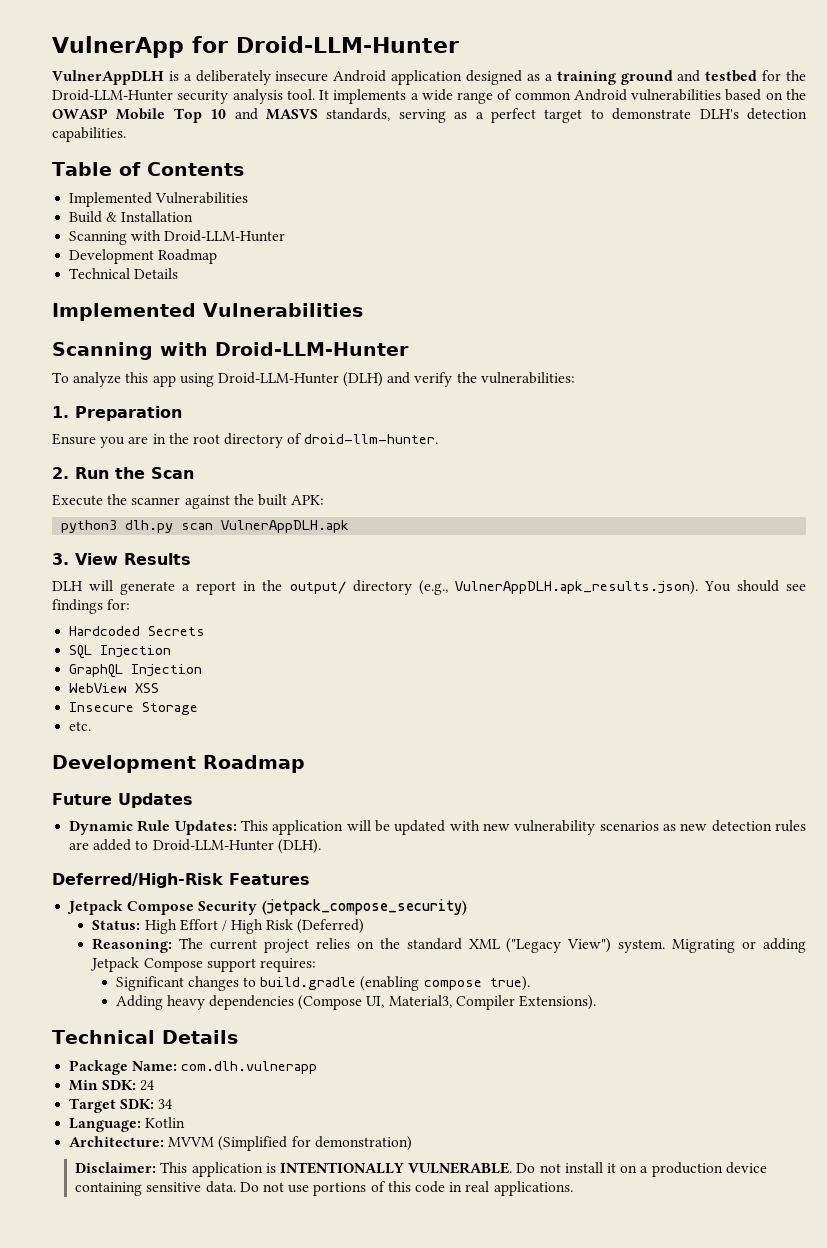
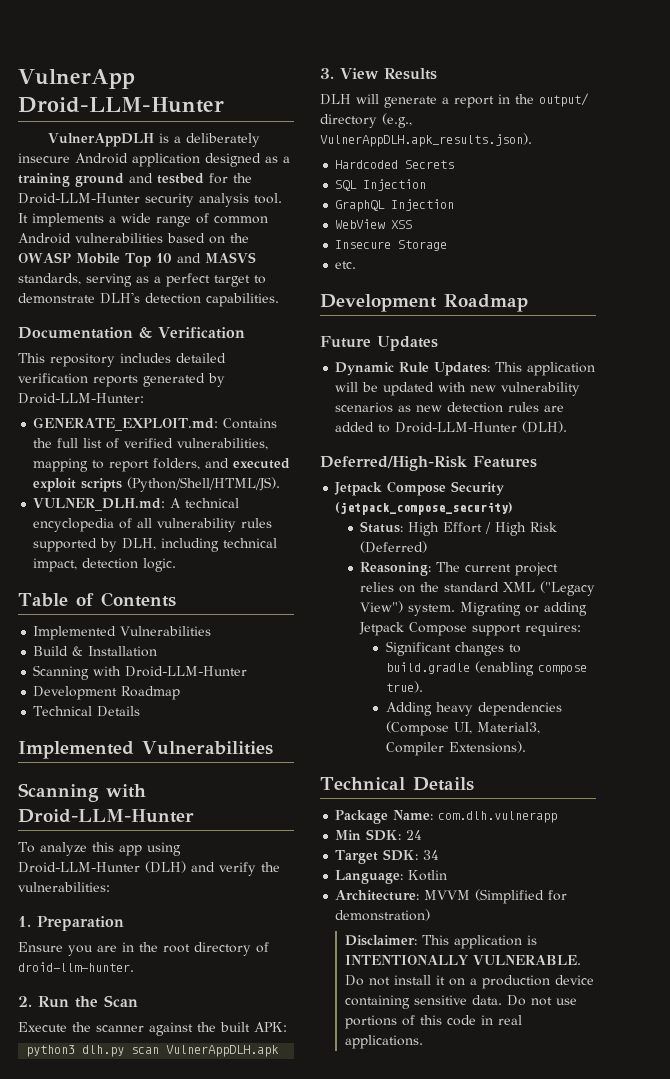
- VulnerApp for Droid-LLM-Hunter
+ VulnerApp Droid-LLM-Hunter
+ Documentation & Verification
+ This repository includes detailed verification reports generated by Droid-LLM-Hunter:
+ GENERATE_EXPLOIT.md: Contains the full list of verified vulnerabilities, mapping to report folders, and executed exploit scripts (Python/Shell/HTML/JS).
+ VULNER_DLH.md: A technical encyclopedia of all vulnerability rules supported by DLH, including technical impact, detection logic.
- DLH will generate a report in the output/ directory (e.g., VulnerAppDLH.apk_results.json). You should see findings for:
+ DLH will generate a report in the output/ directory (e.g., VulnerAppDLH.apk_results.json).

